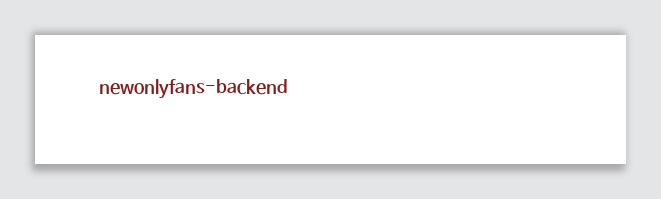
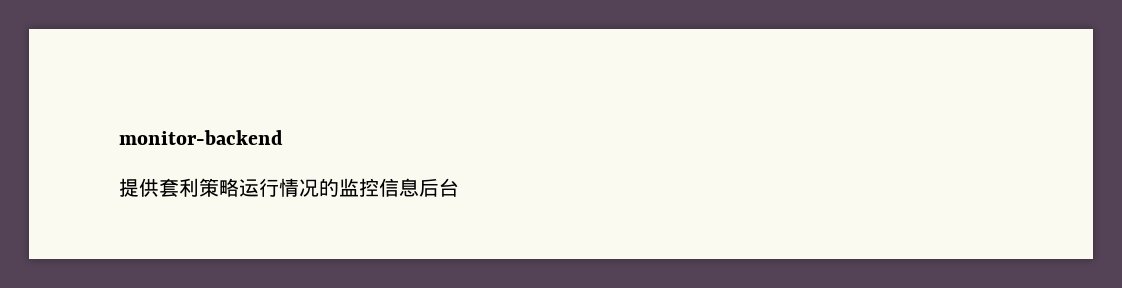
- newonlyfans-backend
+ monitor-backend
+ 提供套利策略运行情况的监控信息后台

